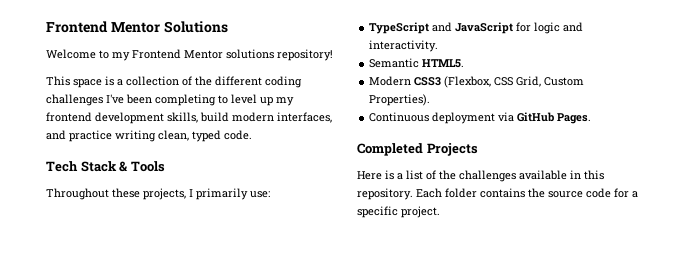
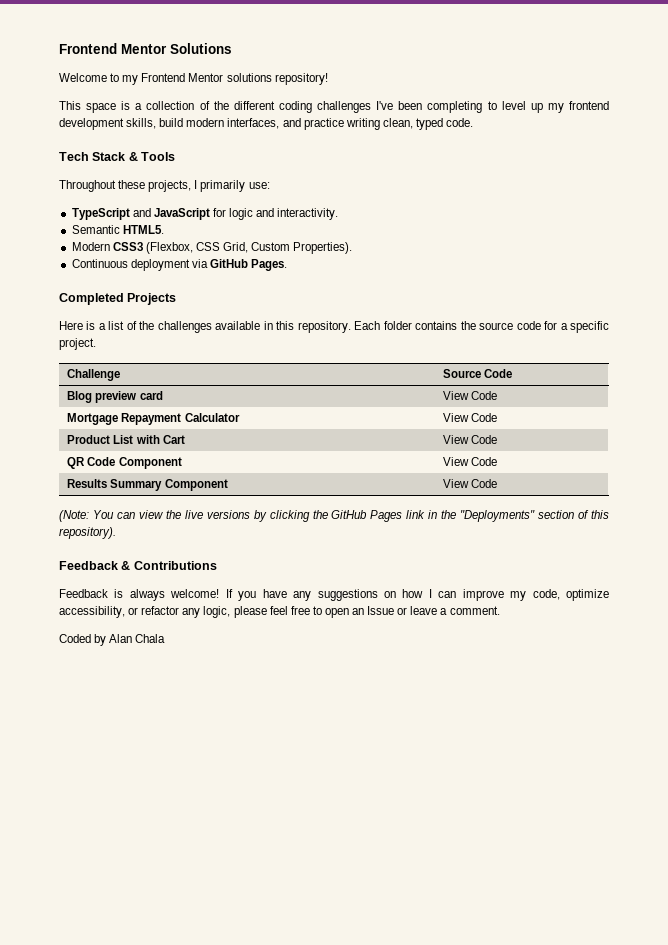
+ Challenge | Source Code
+ Blog preview card | View Code
+ Mortgage Repayment Calculator | View Code
+ Product List with Cart | View Code
+ QR Code Component | View Code
+ Results Summary Component | View Code
+ (Note: You can view the live versions by clicking the GitHub Pages link in the "Deployments" section of this repository).
+ Feedback & Contributions
+ Feedback is always welcome! If you have any suggestions on how I can improve my code, optimize accessibility, or refactor any logic, please feel free to open an Issue or leave a comment.
+ Coded by Alan Chala

